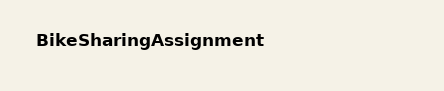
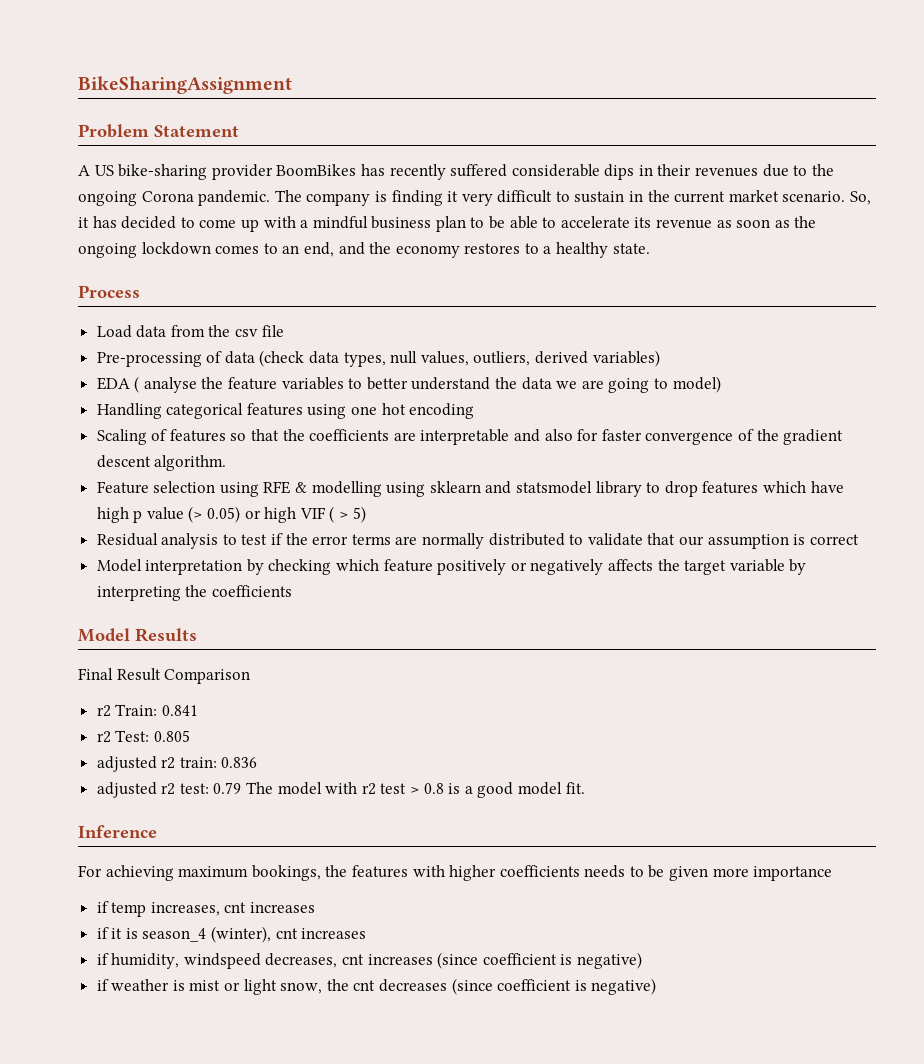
+ Problem Statement
+ A US bike-sharing provider BoomBikes has recently suffered considerable dips in their revenues due to the ongoing Corona pandemic. The company is finding it very difficult to sustain in the current market scenario. So, it has decided to come up with a mindful business plan to be able to accelerate its revenue as soon as the ongoing lockdown comes to an end, and the economy restores to a healthy state.
+ Process
+ Load data from the csv file
+ Pre-processing of data (check data types, null values, outliers, derived variables)
+ EDA ( analyse the feature variables to better understand the data we are going to model)
+ Handling categorical features using one hot encoding
+ Scaling of features so that the coefficients are interpretable and also for faster convergence of the gradient descent algorithm.
+ Feature selection using RFE & modelling using sklearn and statsmodel library to drop features which have high p value (> 0.05) or high VIF ( > 5)
+ Residual analysis to test if the error terms are normally distributed to validate that our assumption is correct
+ Model interpretation by checking which feature positively or negatively affects the target variable by interpreting the coefficients
+ Model Results
+ Final Result Comparison
+ r2 Train: 0.841
+ r2 Test: 0.805
+ adjusted r2 train: 0.836
+ adjusted r2 test: 0.79 The model with r2 test > 0.8 is a good model fit.
+ Inference
+ For achieving maximum bookings, the features with higher coefficients needs to be given more importance
+ if temp increases, cnt increases
+ if it is season_4 (winter), cnt increases
+ if humidity, windspeed decreases, cnt increases (since coefficient is negative)
+ if weather is mist or light snow, the cnt decreases (since coefficient is negative)

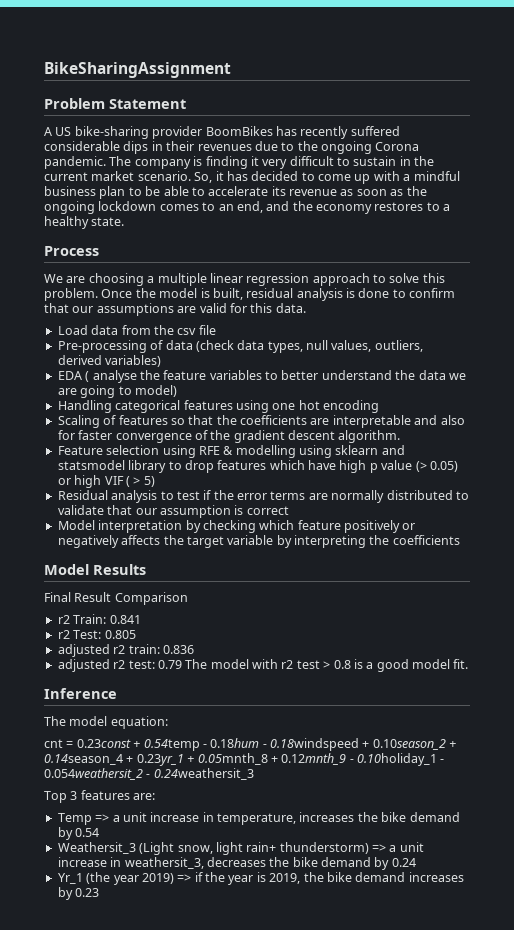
+ We are choosing a multiple linear regression approach to solve this problem. Once the model is built, residual analysis is done to confirm that our assumptions are valid for this data.
- For achieving maximum bookings, the features with higher coefficients needs to be given more importance
- if temp increases, cnt increases
- if it is season_4 (winter), cnt increases
- if humidity, windspeed decreases, cnt increases (since coefficient is negative)
- if weather is mist or light snow, the cnt decreases (since coefficient is negative)
+ The model equation:
+ cnt = 0.23const + 0.54temp - 0.18hum - 0.18windspeed + 0.10season_2 + 0.14season_4 + 0.23yr_1 + 0.05mnth_8 + 0.12mnth_9 - 0.10holiday_1 - 0.054weathersit_2 - 0.24weathersit_3
+ Top 3 features are:
+ Temp => a unit increase in temperature, increases the bike demand by 0.54
+ Weathersit_3 (Light snow, light rain+ thunderstorm) => a unit increase in weathersit_3, decreases the bike demand by 0.24
+ Yr_1 (the year 2019) => if the year is 2019, the bike demand increases by 0.23

